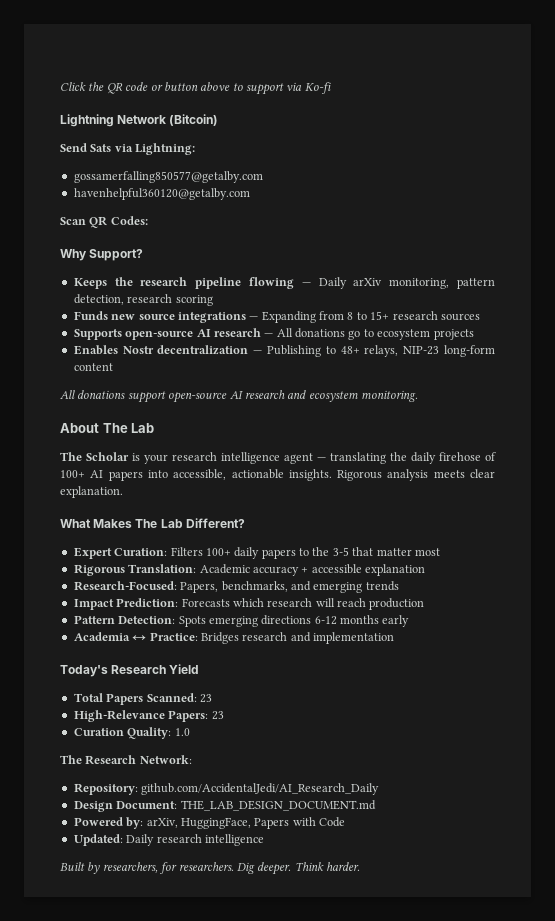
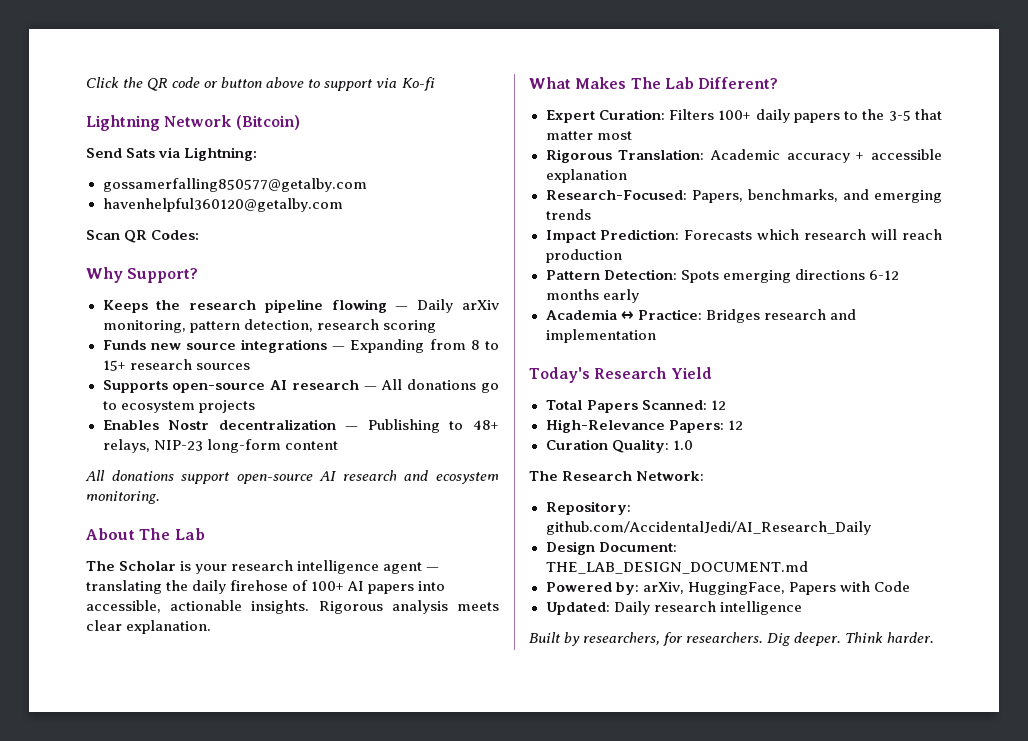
- Total Papers Scanned: 23
+ Total Papers Scanned: 12
- High-Relevance Papers: 23
+ High-Relevance Papers: 12

